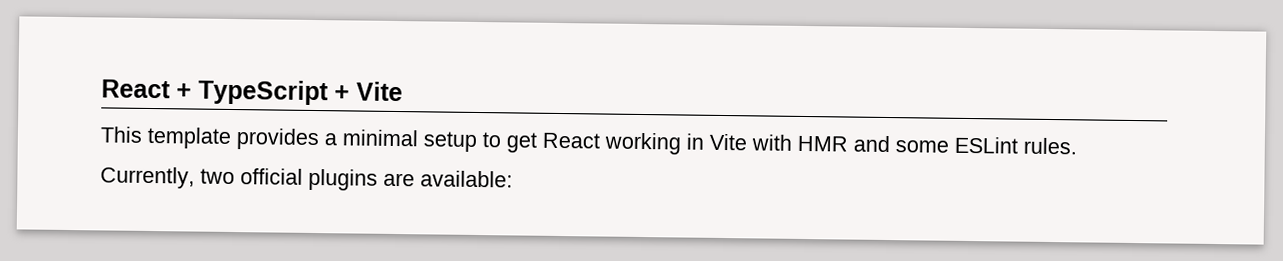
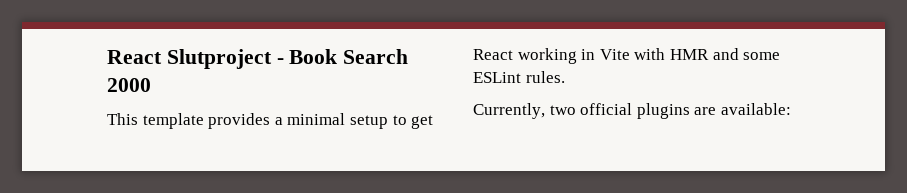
- React + TypeScript + Vite
+ React Slutproject - Book Search 2000

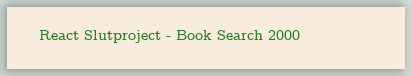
- This template provides a minimal setup to get React working in Vite with HMR and some ESLint rules.
- Currently, two official plugins are available:

